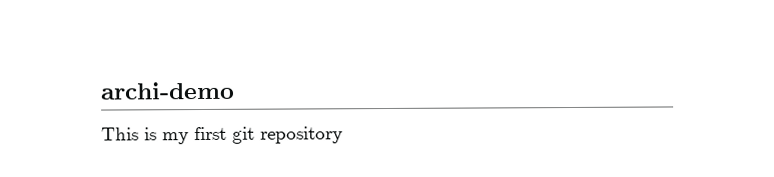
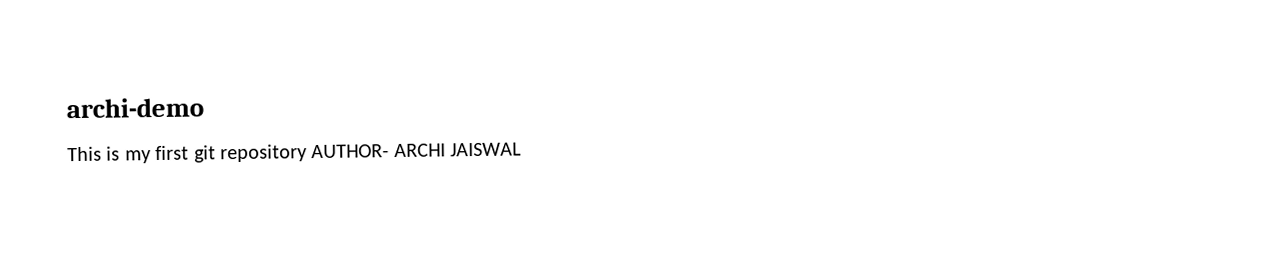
- This is my first git repository
+ This is my first git repository AUTHOR- ARCHI JAISWAL

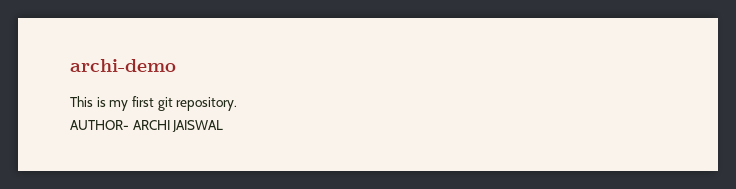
- This is my first git repository AUTHOR- ARCHI JAISWAL
+ This is my first git repository.
+ AUTHOR- ARCHI JAISWAL

